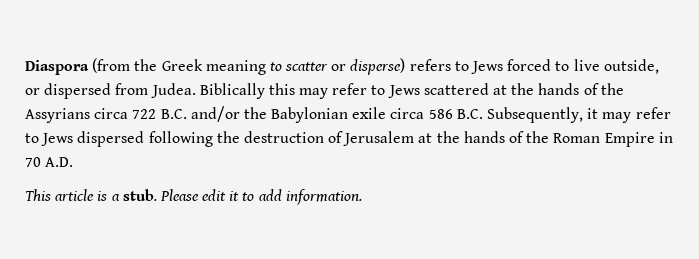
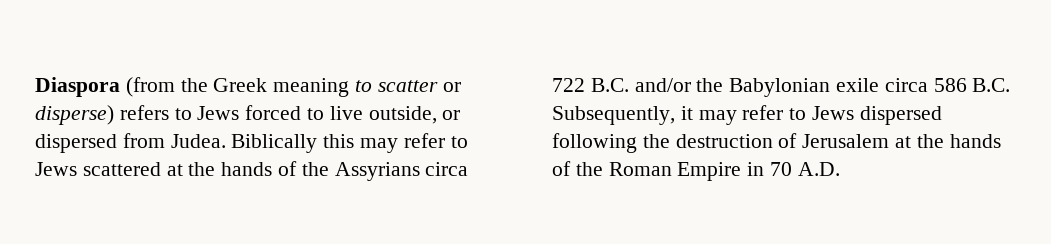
- This article is a stub. Please edit it to add information.

